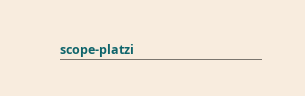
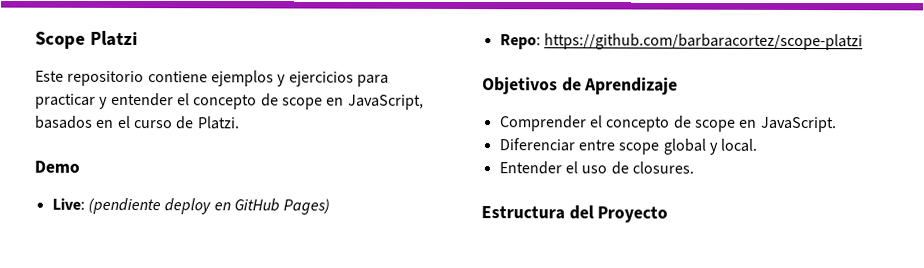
- scope-platzi
+ Scope Platzi
+ Este repositorio contiene ejemplos y ejercicios para practicar y entender el concepto de scope en JavaScript, basados en el curso de Platzi.
+ Demo
+ Live: (pendiente deploy en GitHub Pages)
+ Repo: https://github.com/barbaracortez/scope-platzi
+ Objetivos de Aprendizaje
+ Comprender el concepto de scope en JavaScript.
+ Diferenciar entre scope global y local.
+ Entender el uso de closures.
+ Estructura del Proyecto

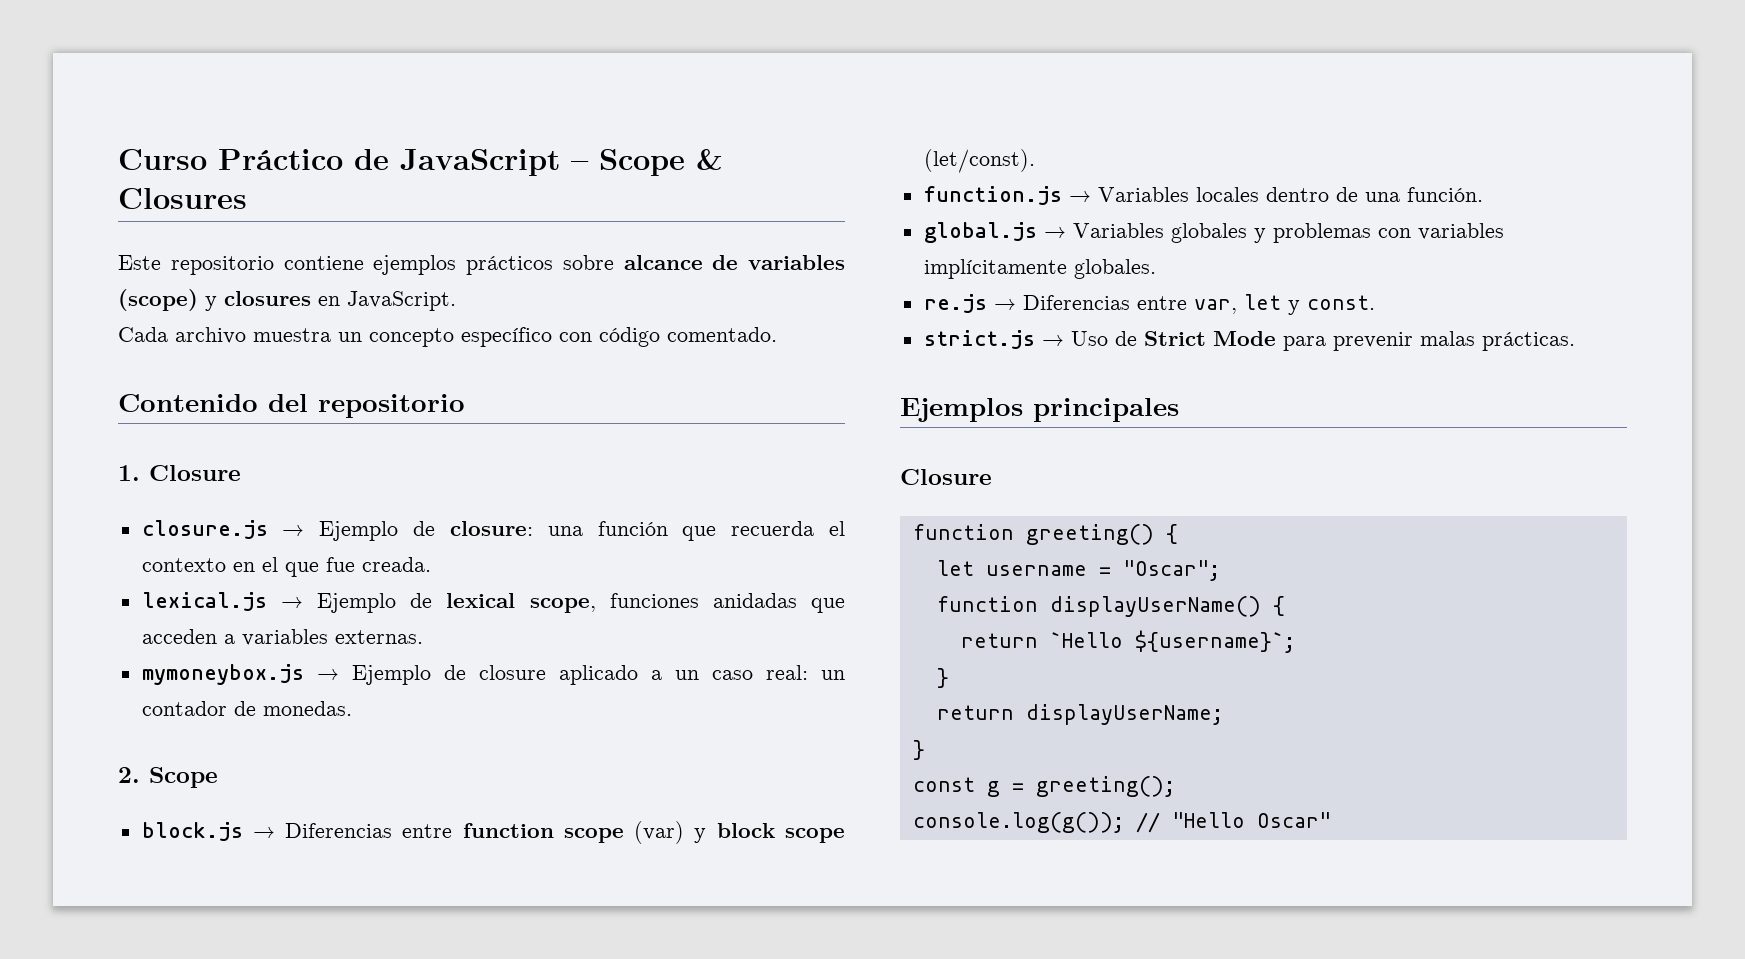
- Scope Platzi
- Este repositorio contiene ejemplos y ejercicios para practicar y entender el concepto de scope en JavaScript, basados en el curso de Platzi.
- Demo
- Live: (pendiente deploy en GitHub Pages)
- Repo: https://github.com/barbaracortez/scope-platzi
- Objetivos de Aprendizaje
- Comprender el concepto de scope en JavaScript.
- Diferenciar entre scope global y local.
- Entender el uso de closures.
- Estructura del Proyecto
+ Curso Práctico de JavaScript – Scope & Closures
+ Este repositorio contiene ejemplos prácticos sobre alcance de variables (scope) y closures en JavaScript.
+ Cada archivo muestra un concepto específico con código comentado.
+ Contenido del repositorio
+ 1. Closure
+ closure.js → Ejemplo de closure: una función que recuerda el contexto en el que fue creada.
+ lexical.js → Ejemplo de lexical scope, funciones anidadas que acceden a variables externas.
+ mymoneybox.js → Ejemplo de closure aplicado a un caso real: un contador de monedas.
+ 2. Scope
+ block.js → Diferencias entre function scope (var) y block scope (let/const).
+ function.js → Variables locales dentro de una función.
+ global.js → Variables globales y problemas con variables implícitamente globales.
+ re.js → Diferencias entre var, let y const.
+ strict.js → Uso de Strict Mode para prevenir malas prácticas.
+ Ejemplos principales
+ Closure
+ function greeting() {
+ let username = "Oscar";
+ function displayUserName() {
+ return `Hello ${username}`;
+ }
+ return displayUserName;
+ }
+ const g = greeting();
+ console.log(g()); // "Hello Oscar"

